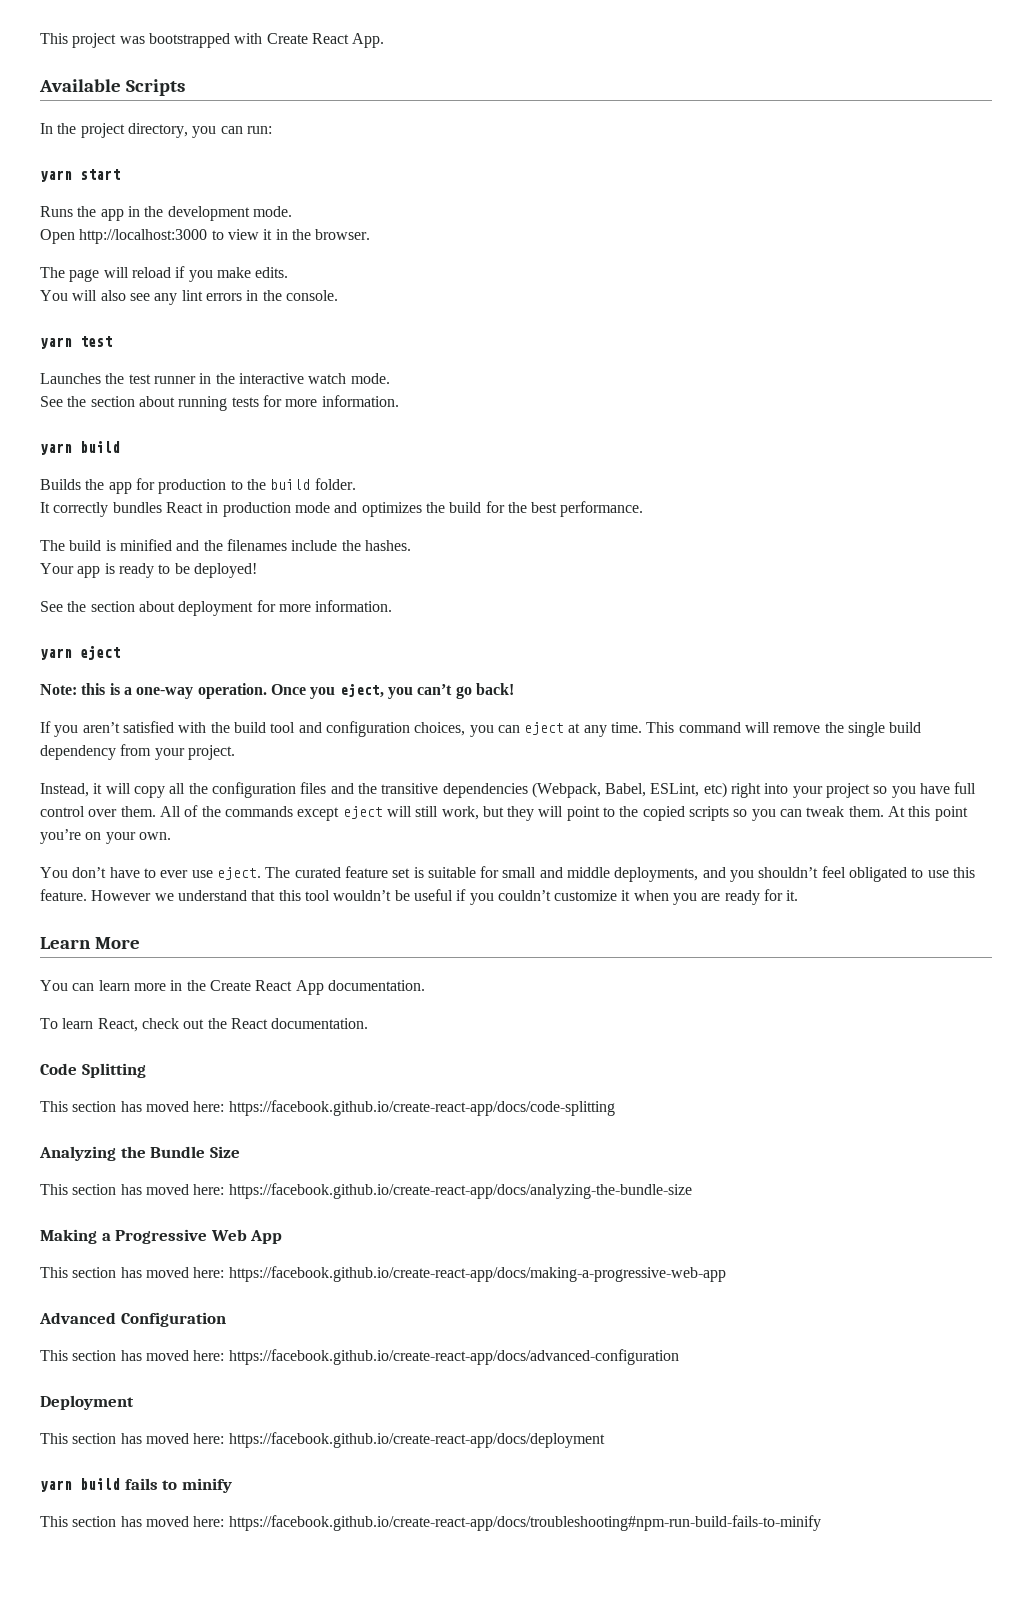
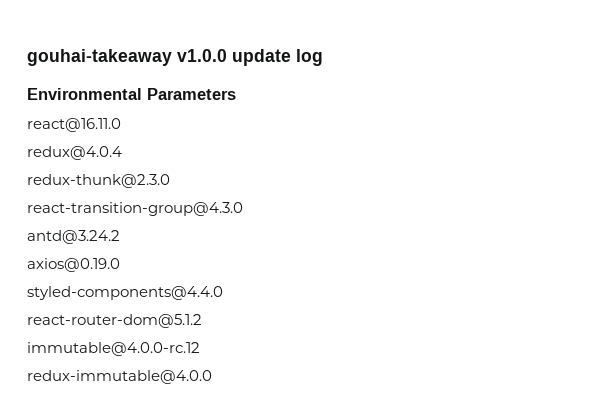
- This project was bootstrapped with Create React App.
- Available Scripts
- In the project directory, you can run:
- yarn start
- Runs the app in the development mode.
- Open http://localhost:3000 to view it in the browser.
- The page will reload if you make edits.
- You will also see any lint errors in the console.
- yarn test
- Launches the test runner in the interactive watch mode.
- See the section about running tests for more information.
- yarn build
- Builds the app for production to the build folder.
- It correctly bundles React in production mode and optimizes the build for the best performance.
- The build is minified and the filenames include the hashes.
- Your app is ready to be deployed!
- See the section about deployment for more information.
- yarn eject
- Note: this is a one-way operation. Once you eject, you can’t go back!
- If you aren’t satisfied with the build tool and configuration choices, you can eject at any time. This command will remove the single build dependency from your project.
- Instead, it will copy all the configuration files and the transitive dependencies (Webpack, Babel, ESLint, etc) right into your project so you have full control over them. All of the commands except eject will still work, but they will point to the copied scripts so you can tweak them. At this point you’re on your own.
- You don’t have to ever use eject. The curated feature set is suitable for small and middle deployments, and you shouldn’t feel obligated to use this feature. However we understand that this tool wouldn’t be useful if you couldn’t customize it when you are ready for it.
- Learn More
- You can learn more in the Create React App documentation.
- To learn React, check out the React documentation.
- Code Splitting
- This section has moved here: https://facebook.github.io/create-react-app/docs/code-splitting
- Analyzing the Bundle Size
- This section has moved here: https://facebook.github.io/create-react-app/docs/analyzing-the-bundle-size
- Making a Progressive Web App
- This section has moved here: https://facebook.github.io/create-react-app/docs/making-a-progressive-web-app
- Advanced Configuration
- This section has moved here: https://facebook.github.io/create-react-app/docs/advanced-configuration
- Deployment
- This section has moved here: https://facebook.github.io/create-react-app/docs/deployment
- yarn build fails to minify
- This section has moved here: https://facebook.github.io/create-react-app/docs/troubleshooting#npm-run-build-fails-to-minify
+ gouhai-takeaway v1.0.0 update log
+ Environmental Parameters
+ react@16.11.0
+ redux@4.0.4
+ redux-thunk@2.3.0
+ react-transition-group@4.3.0
+ antd@3.24.2
+ axios@0.19.0
+ styled-components@4.4.0
+ react-router-dom@5.1.2
+ immutable@4.0.0-rc.12
+ redux-immutable@4.0.0

